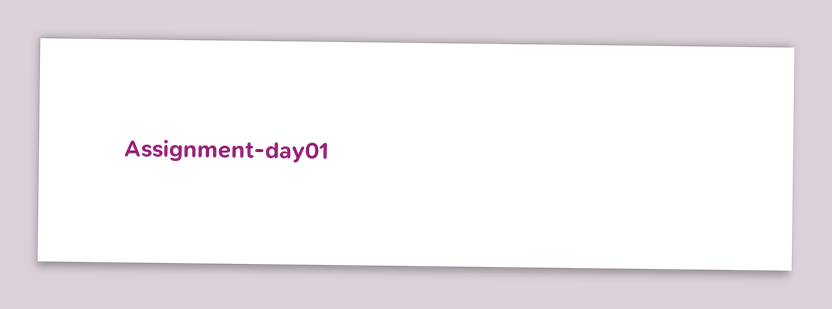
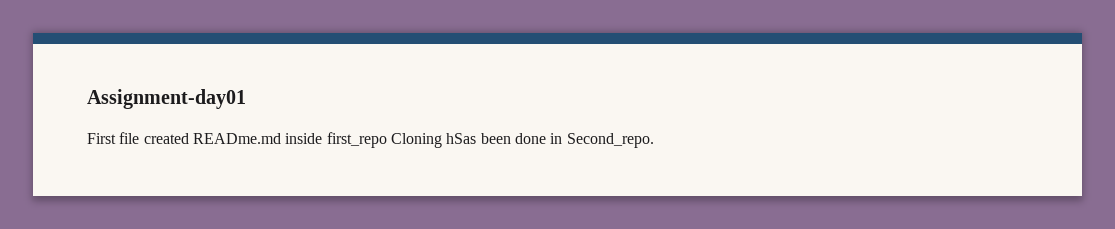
+ First file created READme.md inside first_repo Cloning hSas been done in Second_repo.

